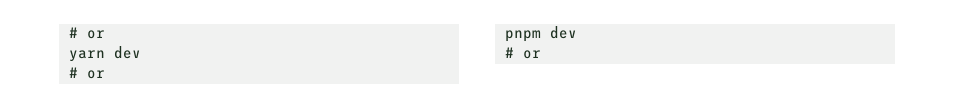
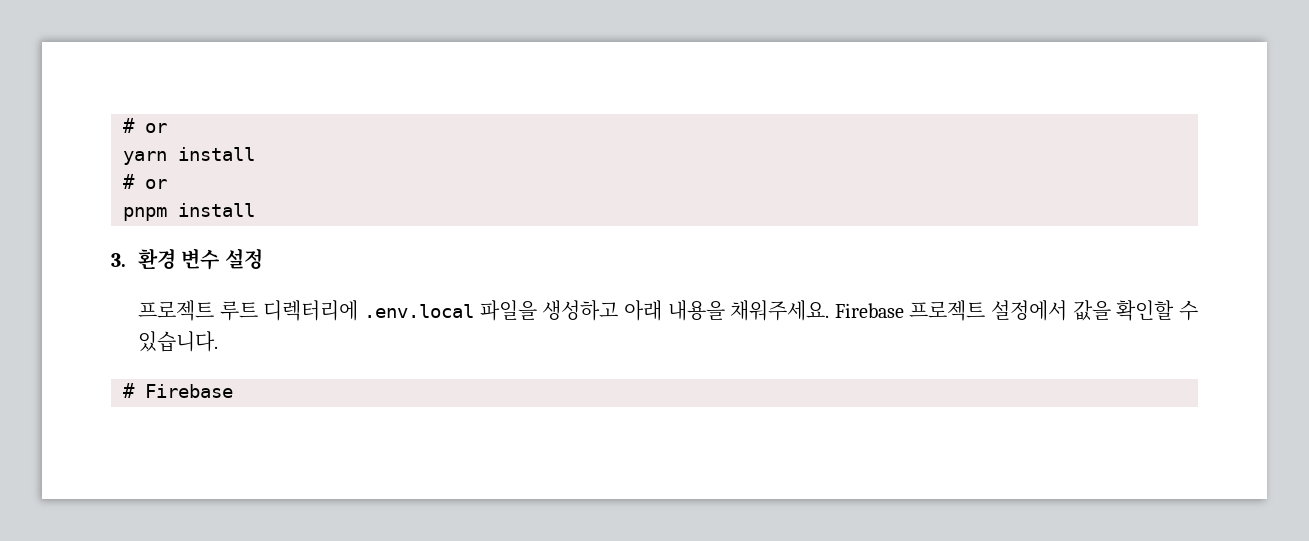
- yarn dev
+ yarn install
- pnpm dev
- # or
+ pnpm install
+ 3. 환경 변수 설정
+ 프로젝트 루트 디렉터리에 .env.local 파일을 생성하고 아래 내용을 채워주세요. Firebase 프로젝트 설정에서 값을 확인할 수 있습니다.
+ # Firebase

